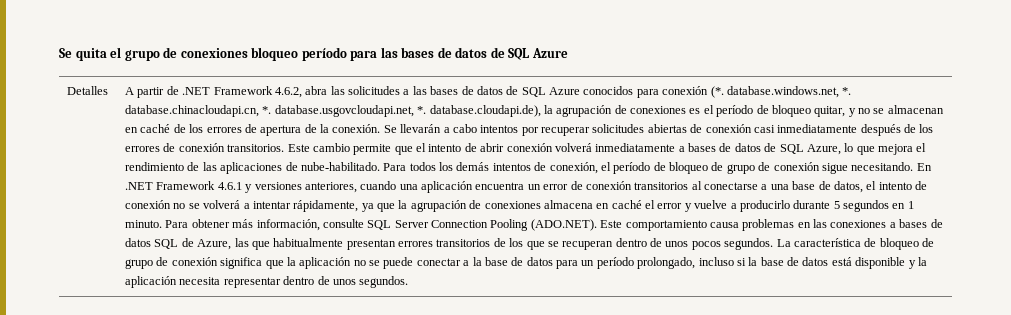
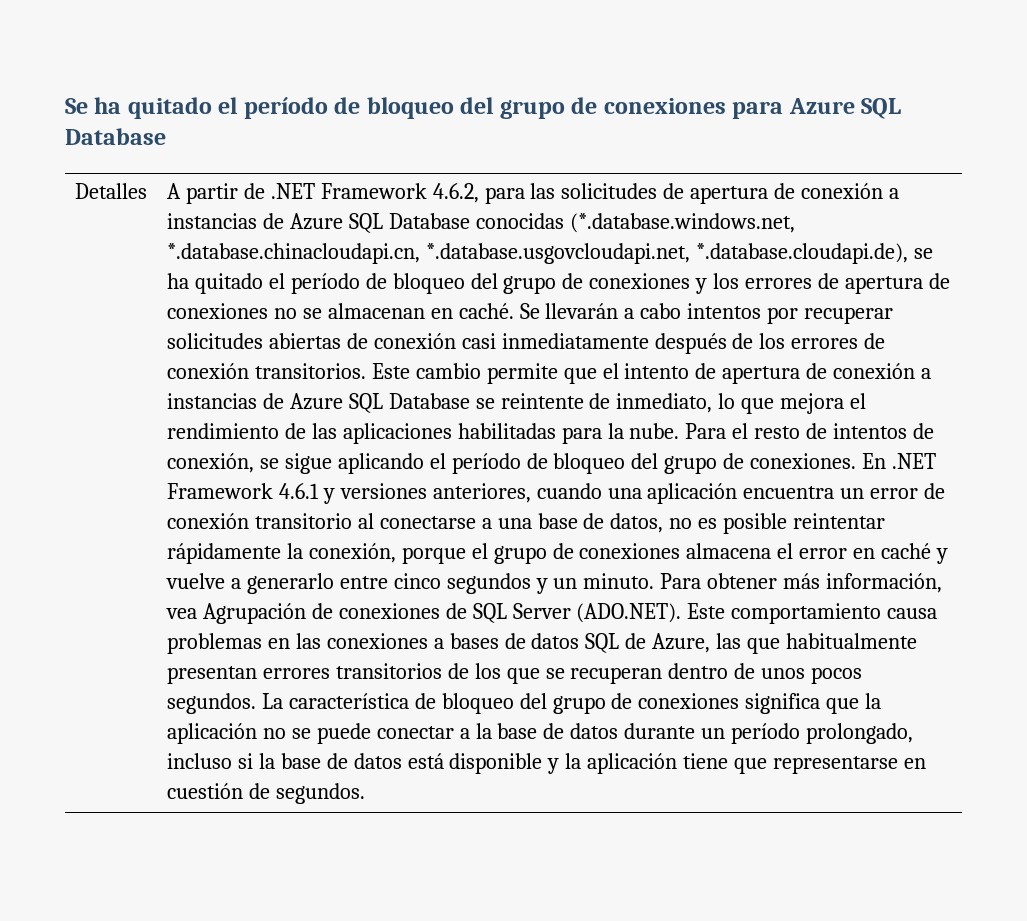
- Se quita el grupo de conexiones bloqueo período para las bases de datos de SQL Azure
+ Se ha quitado el período de bloqueo del grupo de conexiones para Azure SQL Database
- A partir de .NET Framework 4.6.2, abra las solicitudes a las bases de datos de SQL Azure conocidos para conexión (*. database.windows.net, *. database.chinacloudapi.cn, *. database.usgovcloudapi.net, *. database.cloudapi.de), la agrupación de conexiones es el período de bloqueo quitar, y no se almacenan en caché de los errores de apertura de la conexión.
+ A partir de .NET Framework 4.6.2, para las solicitudes de apertura de conexión a instancias de Azure SQL Database conocidas (*.database.windows.net, *.database.chinacloudapi.cn, *.database.usgovcloudapi.net, *.database.cloudapi.de), se ha quitado el período de bloqueo del grupo de conexiones y los errores de apertura de conexiones no se almacenan en caché.
- Este cambio permite que el intento de abrir conexión volverá inmediatamente a bases de datos de SQL Azure, lo que mejora el rendimiento de las aplicaciones de nube-habilitado. Para todos los demás intentos de conexión, el período de bloqueo de grupo de conexión sigue necesitando.
+ Este cambio permite que el intento de apertura de conexión a instancias de Azure SQL Database se reintente de inmediato, lo que mejora el rendimiento de las aplicaciones habilitadas para la nube. Para el resto de intentos de conexión, se sigue aplicando el período de bloqueo del grupo de conexiones.
- En .NET Framework 4.6.1 y versiones anteriores, cuando una aplicación encuentra un error de conexión transitorios al conectarse a una base de datos, el intento de conexión no se volverá a intentar rápidamente, ya que la agrupación de conexiones almacena en caché el error y vuelve a producirlo durante 5 segundos en 1 minuto.
+ En .NET Framework 4.6.1 y versiones anteriores, cuando una aplicación encuentra un error de conexión transitorio al conectarse a una base de datos, no es posible reintentar rápidamente la conexión, porque el grupo de conexiones almacena el error en caché y vuelve a generarlo entre cinco segundos y un minuto.
- Para obtener más información, consulte SQL Server Connection Pooling (ADO.NET). Este comportamiento causa problemas en las conexiones a bases de datos SQL de Azure, las que habitualmente presentan errores transitorios de los que se recuperan dentro de unos pocos segundos.
+ Para obtener más información, vea Agrupación de conexiones de SQL Server (ADO.NET). Este comportamiento causa problemas en las conexiones a bases de datos SQL de Azure, las que habitualmente presentan errores transitorios de los que se recuperan dentro de unos pocos segundos.
- La característica de bloqueo de grupo de conexión significa que la aplicación no se puede conectar a la base de datos para un período prolongado, incluso si la base de datos está disponible y la aplicación necesita representar dentro de unos segundos.
+ La característica de bloqueo del grupo de conexiones significa que la aplicación no se puede conectar a la base de datos durante un período prolongado, incluso si la base de datos está disponible y la aplicación tiene que representarse en cuestión de segundos.

